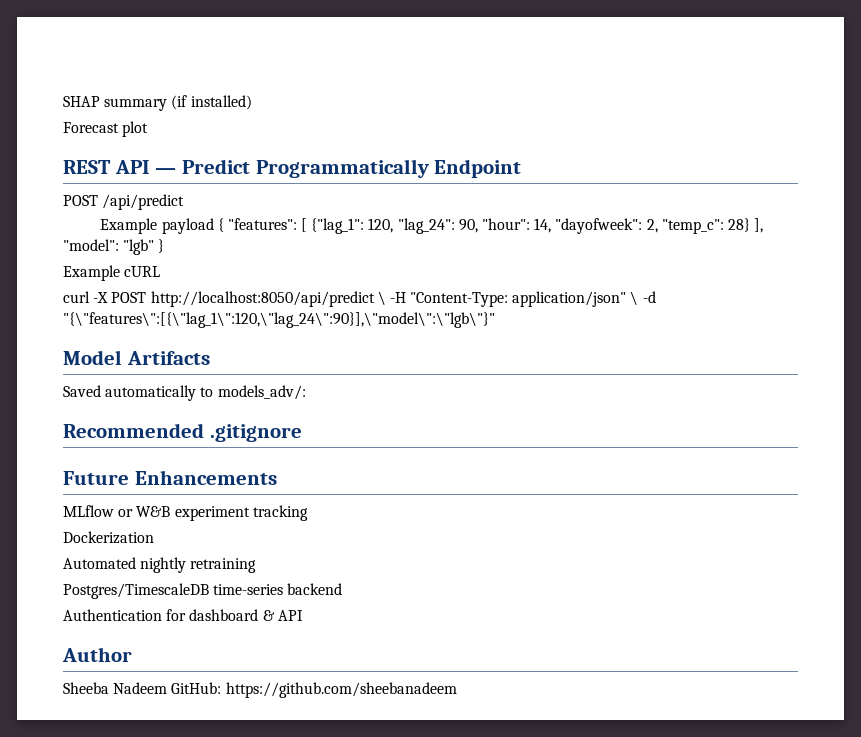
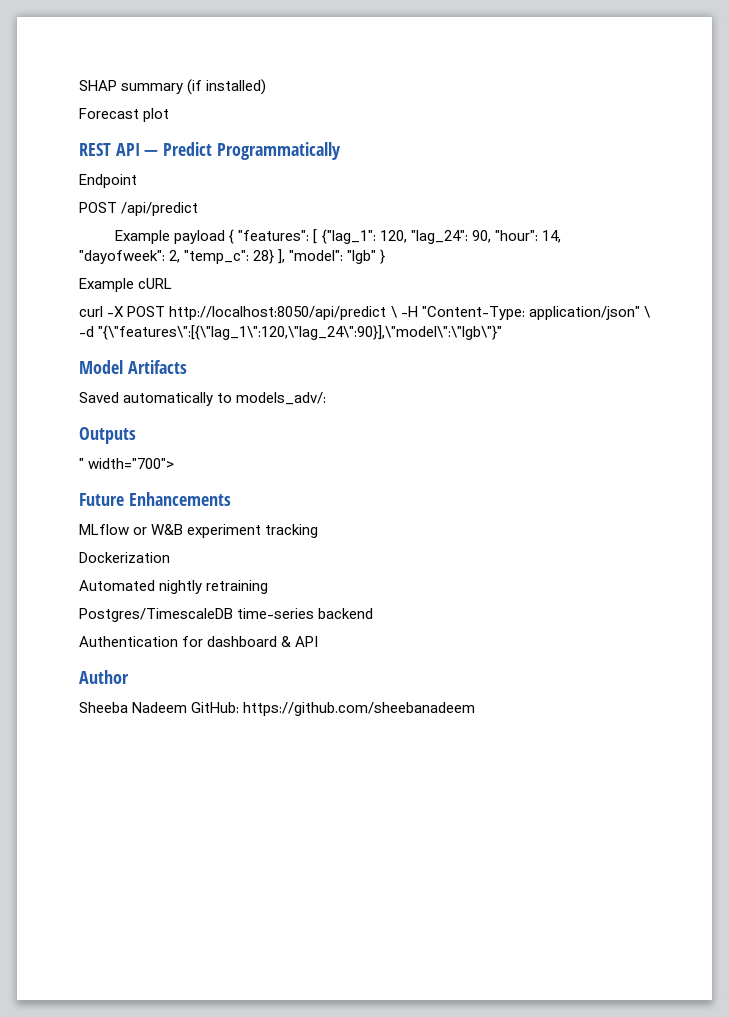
- REST API — Predict Programmatically Endpoint
+ REST API — Predict Programmatically
+ Endpoint
- Recommended .gitignore
+ Outputs
+ " width="700">

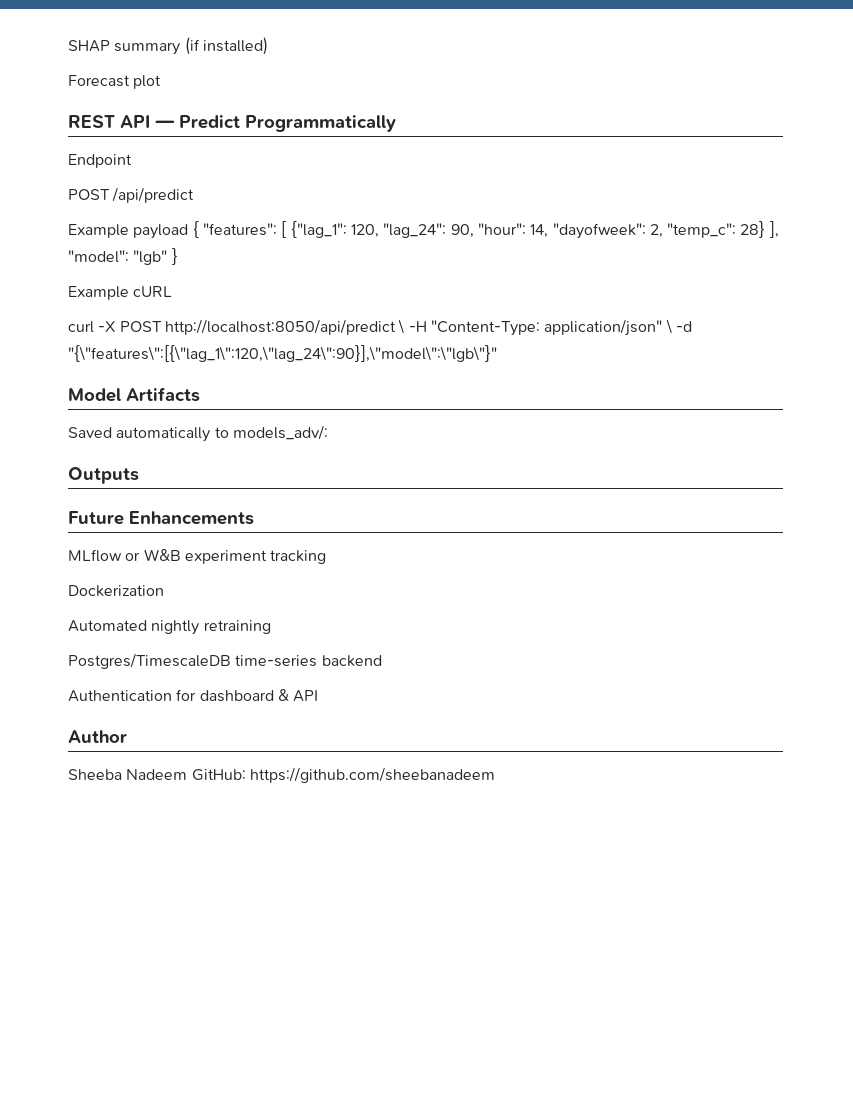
- " width="700">

